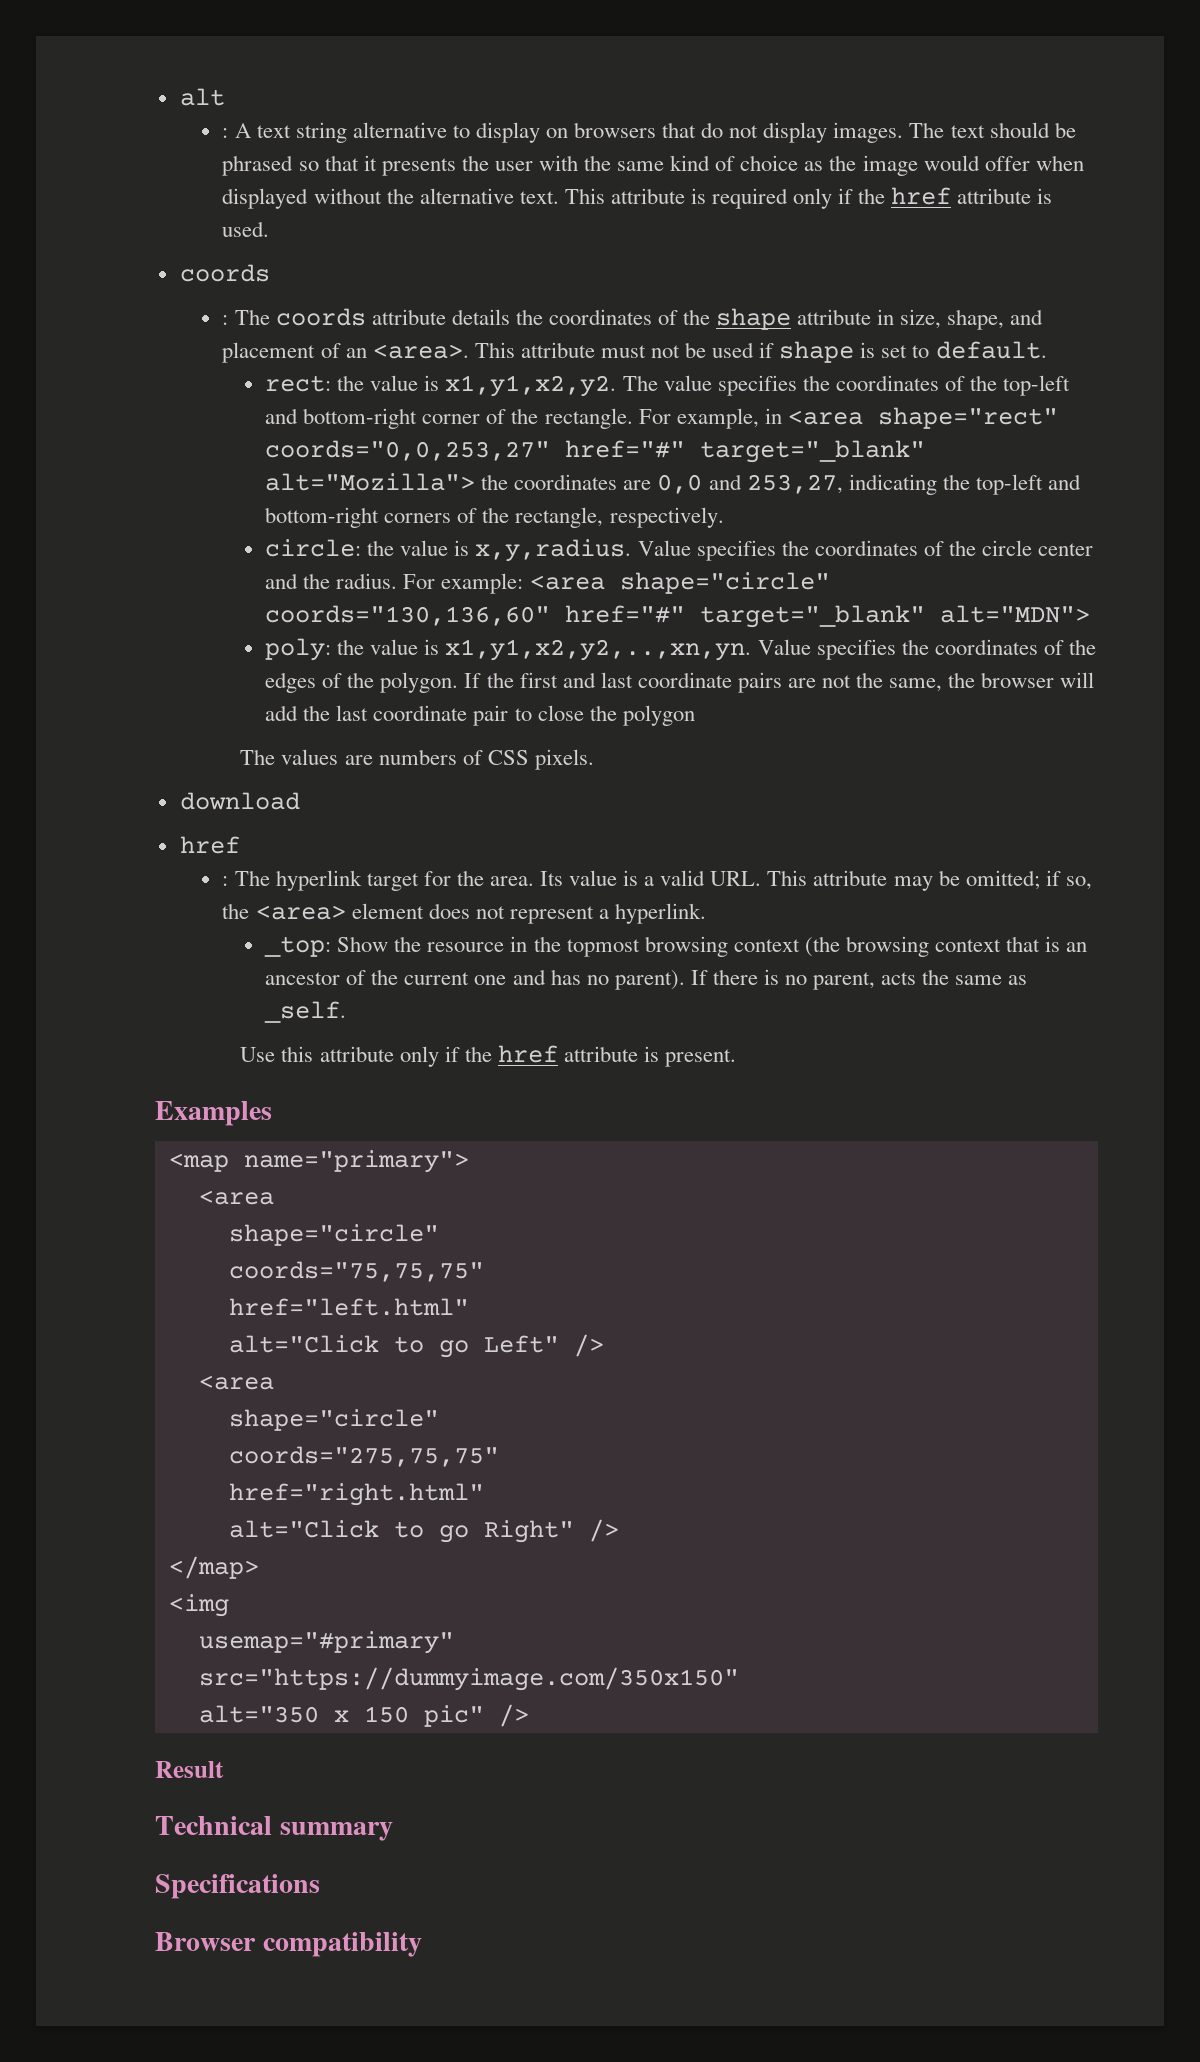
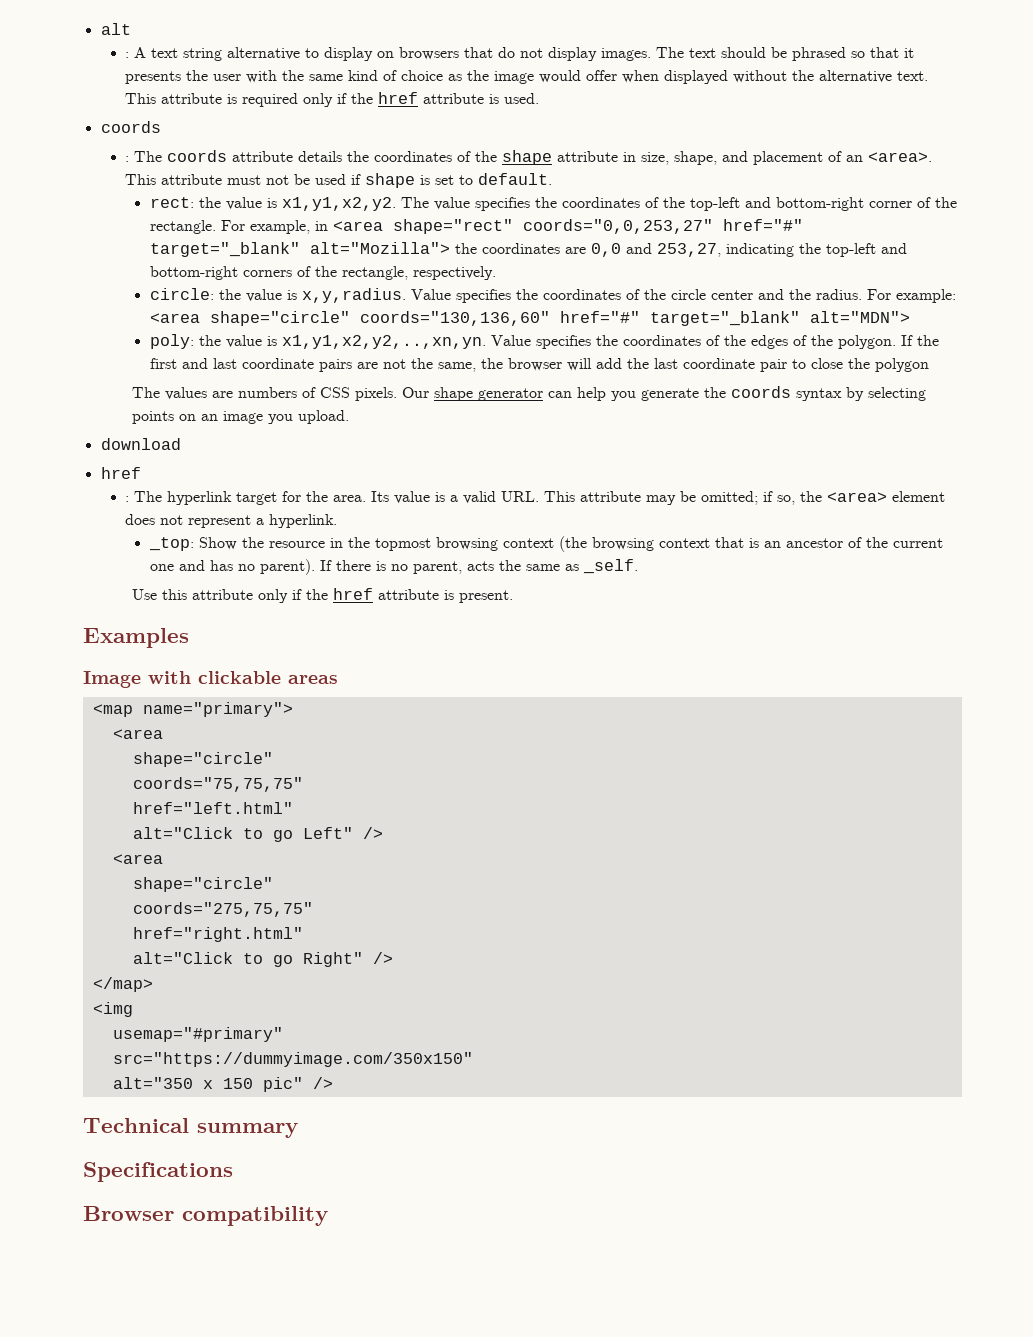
+ Our shape generator can help you generate the coords syntax by selecting points on an image you upload.
+ Image with clickable areas
- Result

